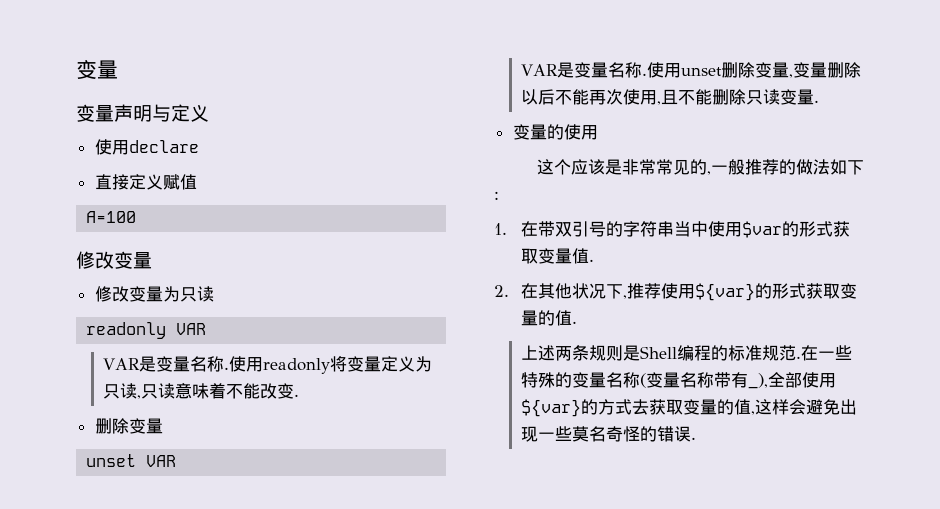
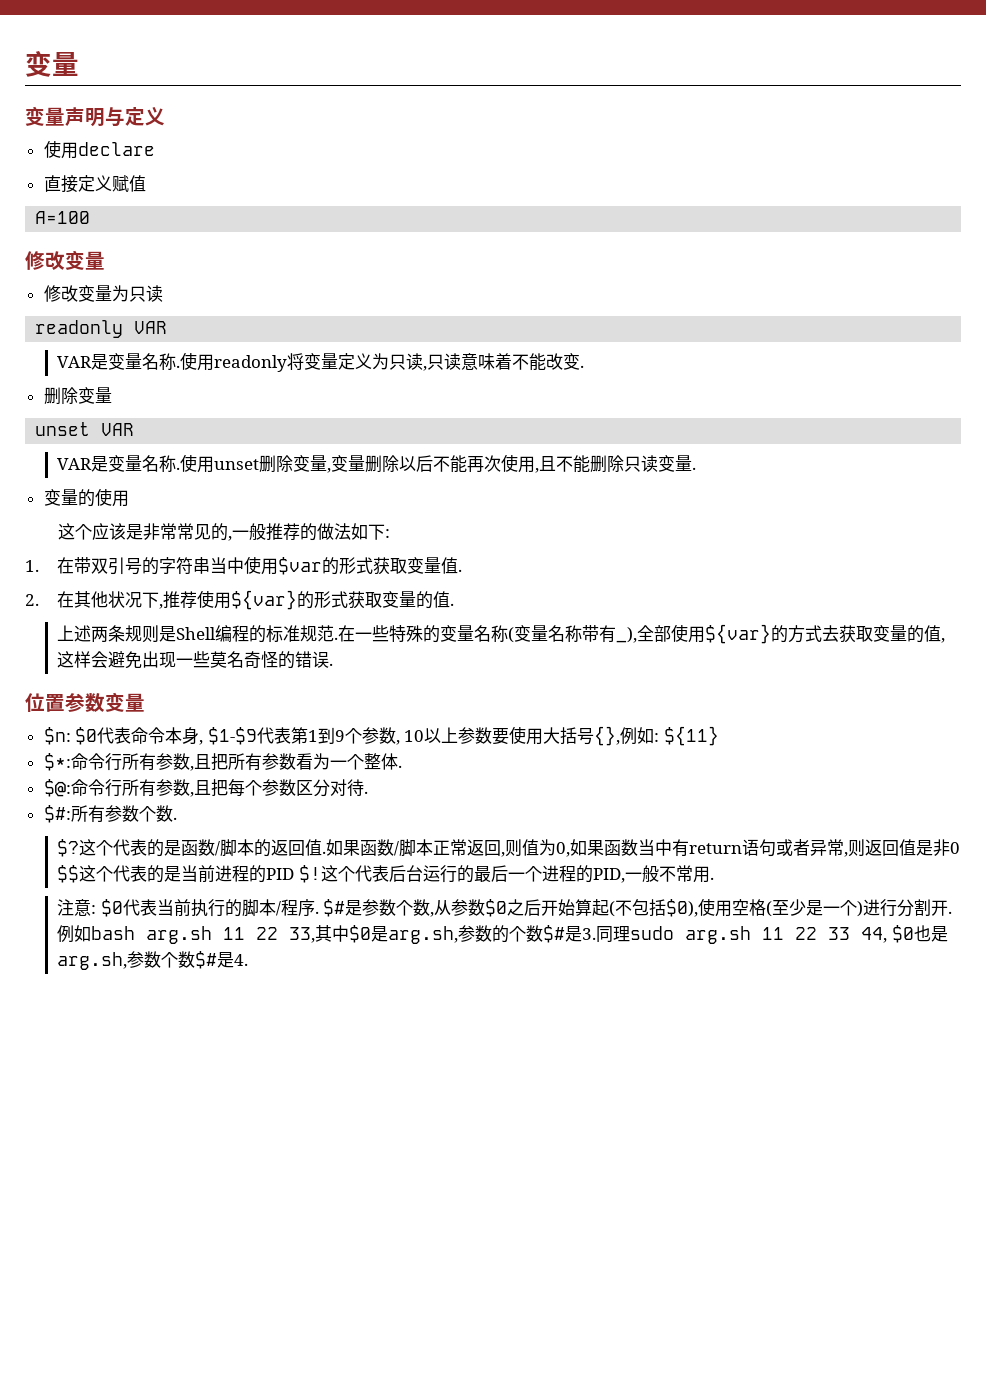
+ 位置参数变量
+ $n: $0代表命令本身, $1-$9代表第1到9个参数, 10以上参数要使用大括号{},例如: ${11}
+ $*:命令行所有参数,且把所有参数看为一个整体.
+ $@:命令行所有参数,且把每个参数区分对待.
+ $#:所有参数个数.
+ $?这个代表的是函数/脚本的返回值.如果函数/脚本正常返回,则值为0,如果函数当中有return语句或者异常,则返回值是非0 $$这个代表的是当前进程的PID $!这个代表后台运行的最后一个进程的PID,一般不常用.
+ 注意: $0代表当前执行的脚本/程序. $#是参数个数,从参数$0之后开始算起(不包括$0),使用空格(至少是一个)进行分割开.例如bash arg.sh 11 22 33,其中$0是arg.sh,参数的个数$#是3.同理sudo arg.sh 11 22 33 44, $0也是arg.sh,参数个数$#是4.

